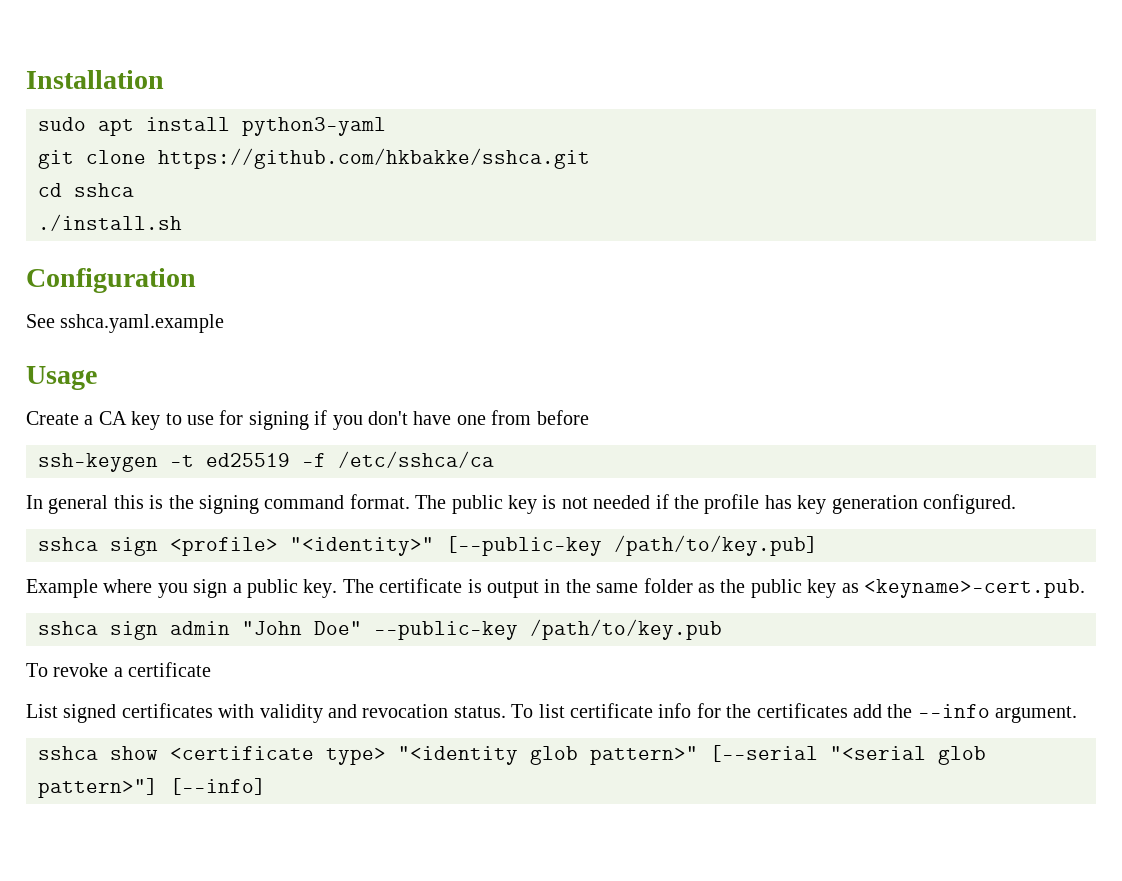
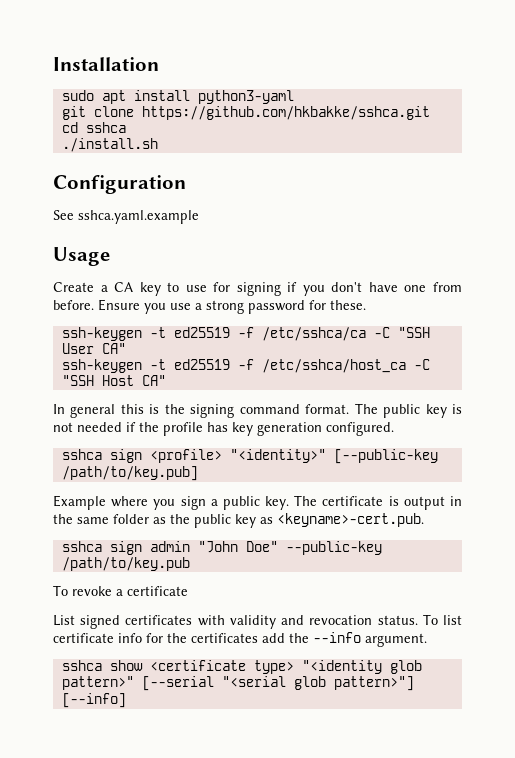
- Create a CA key to use for signing if you don't have one from before
+ Create a CA key to use for signing if you don't have one from before. Ensure you use a strong password for these.
- ssh-keygen -t ed25519 -f /etc/sshca/ca
+ ssh-keygen -t ed25519 -f /etc/sshca/ca -C "SSH User CA"
+ ssh-keygen -t ed25519 -f /etc/sshca/host_ca -C "SSH Host CA"

